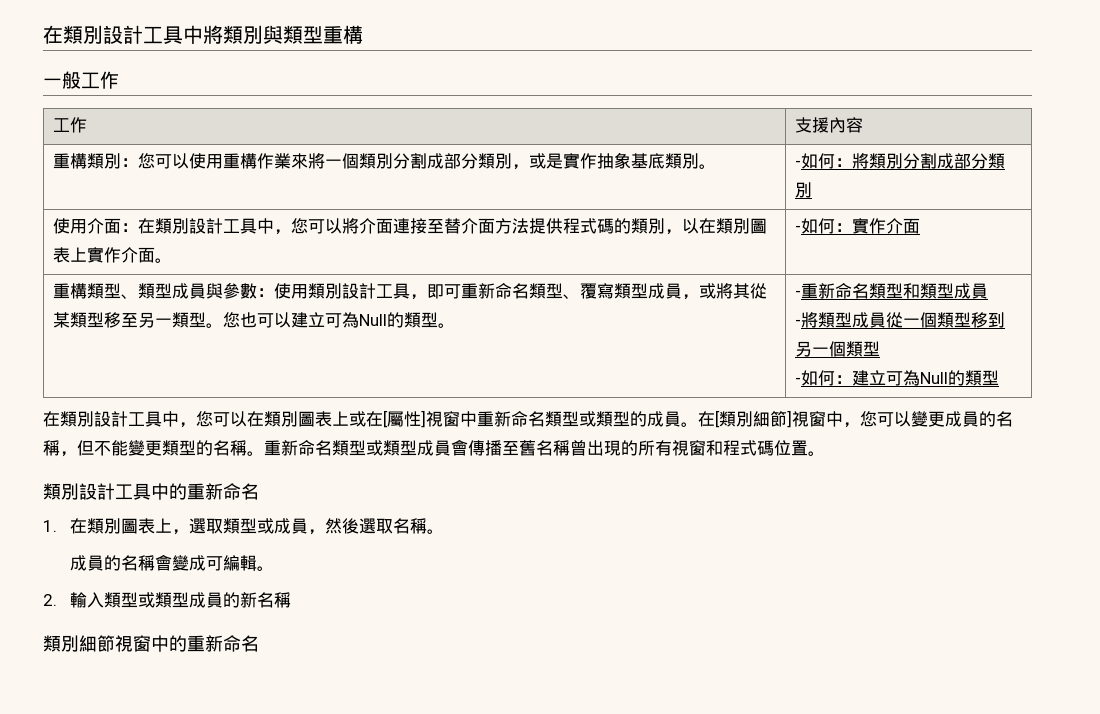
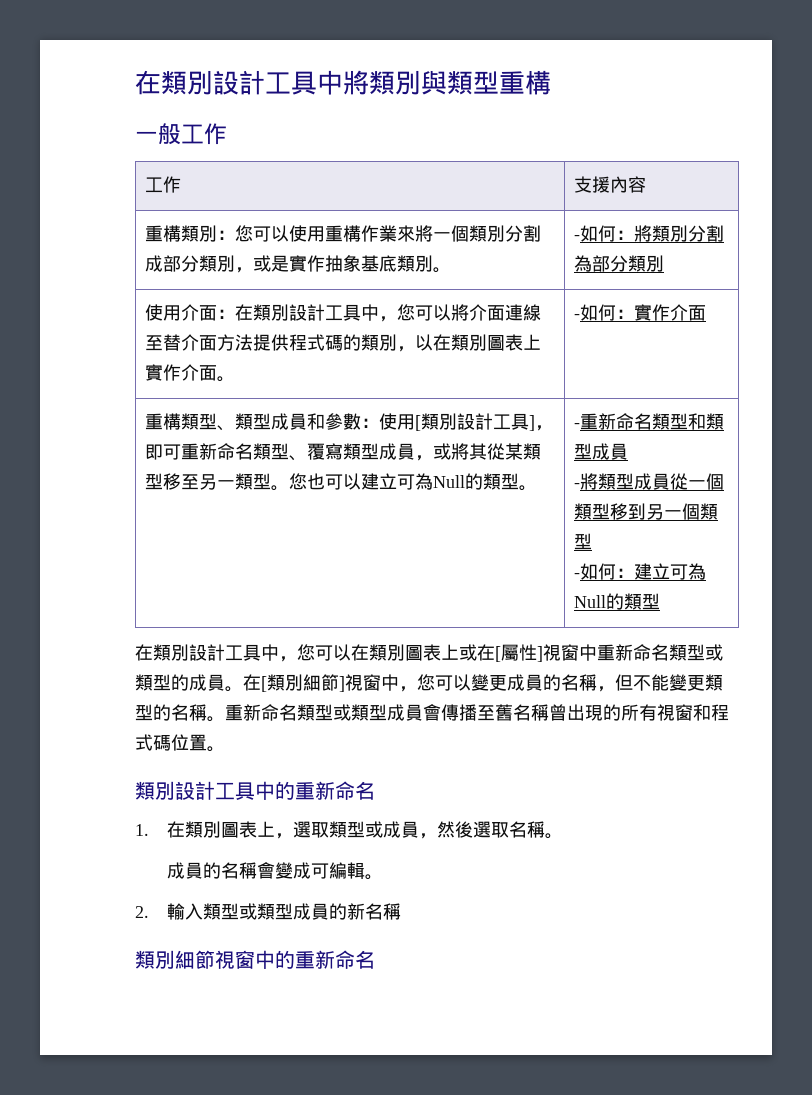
- 重構類別：您可以使用重構作業來將一個類別分割成部分類別，或是實作抽象基底類別。 | -如何：將類別分割成部分類別
+ 重構類別：您可以使用重構作業來將一個類別分割成部分類別，或是實作抽象基底類別。 | -如何：將類別分割為部分類別
- 使用介面：在類別設計工具中，您可以將介面連接至替介面方法提供程式碼的類別，以在類別圖表上實作介面。 | -如何：實作介面
+ 使用介面：在類別設計工具中，您可以將介面連線至替介面方法提供程式碼的類別，以在類別圖表上實作介面。 | -如何：實作介面
- 重構類型、類型成員與參數：使用類別設計工具，即可重新命名類型、覆寫類型成員，或將其從某類型移至另一類型。
+ 重構類型、類型成員和參數：使用[類別設計工具]，即可重新命名類型、覆寫類型成員，或將其從某類型移至另一類型。

